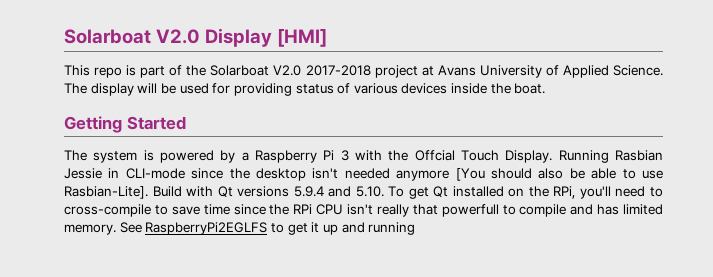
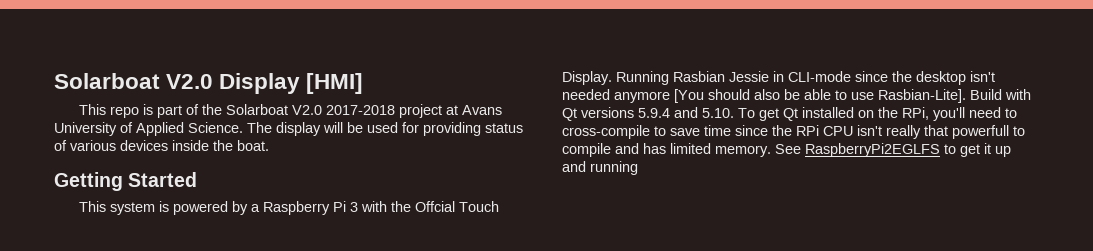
- The system is powered by a Raspberry Pi 3 with the Offcial Touch Display.
+ This system is powered by a Raspberry Pi 3 with the Offcial Touch Display.

